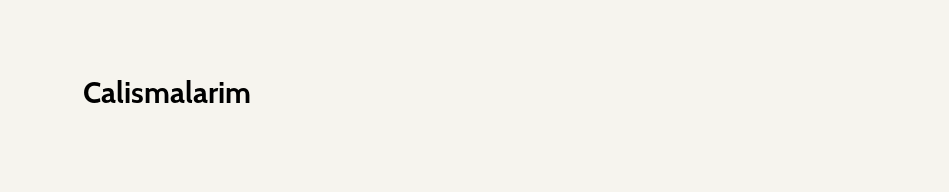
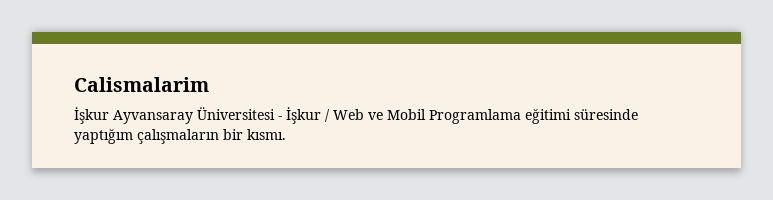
+ İşkur Ayvansaray Üniversitesi - İşkur / Web ve Mobil Programlama eğitimi süresinde yaptığım çalışmaların bir kısmı.

